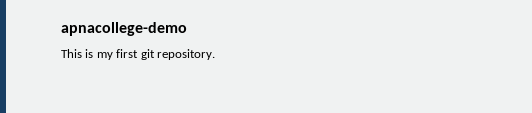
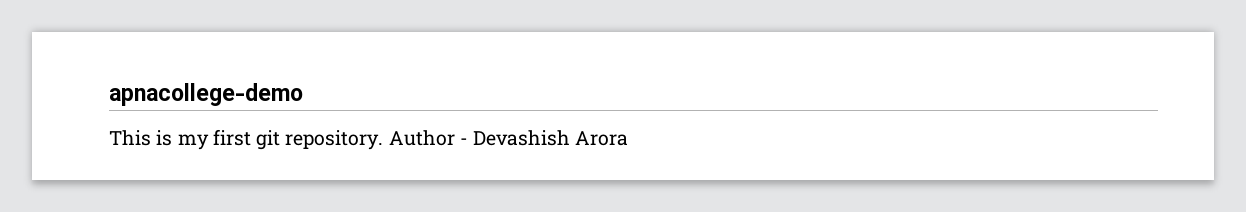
+ Author - Devashish Arora

